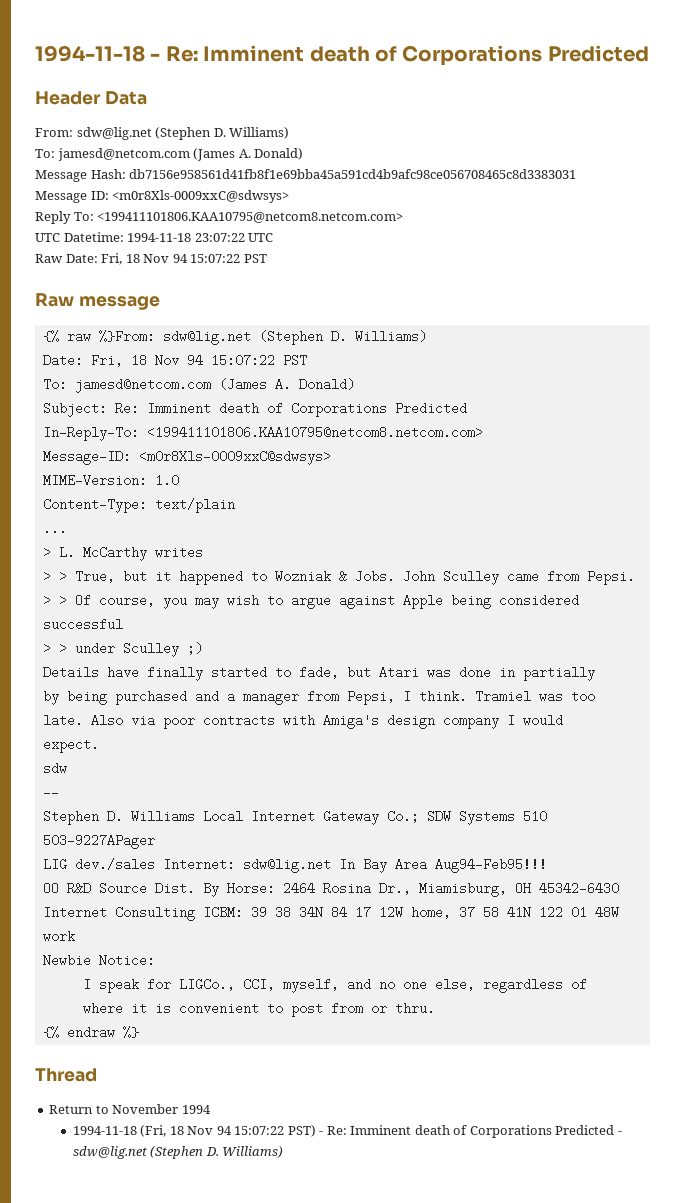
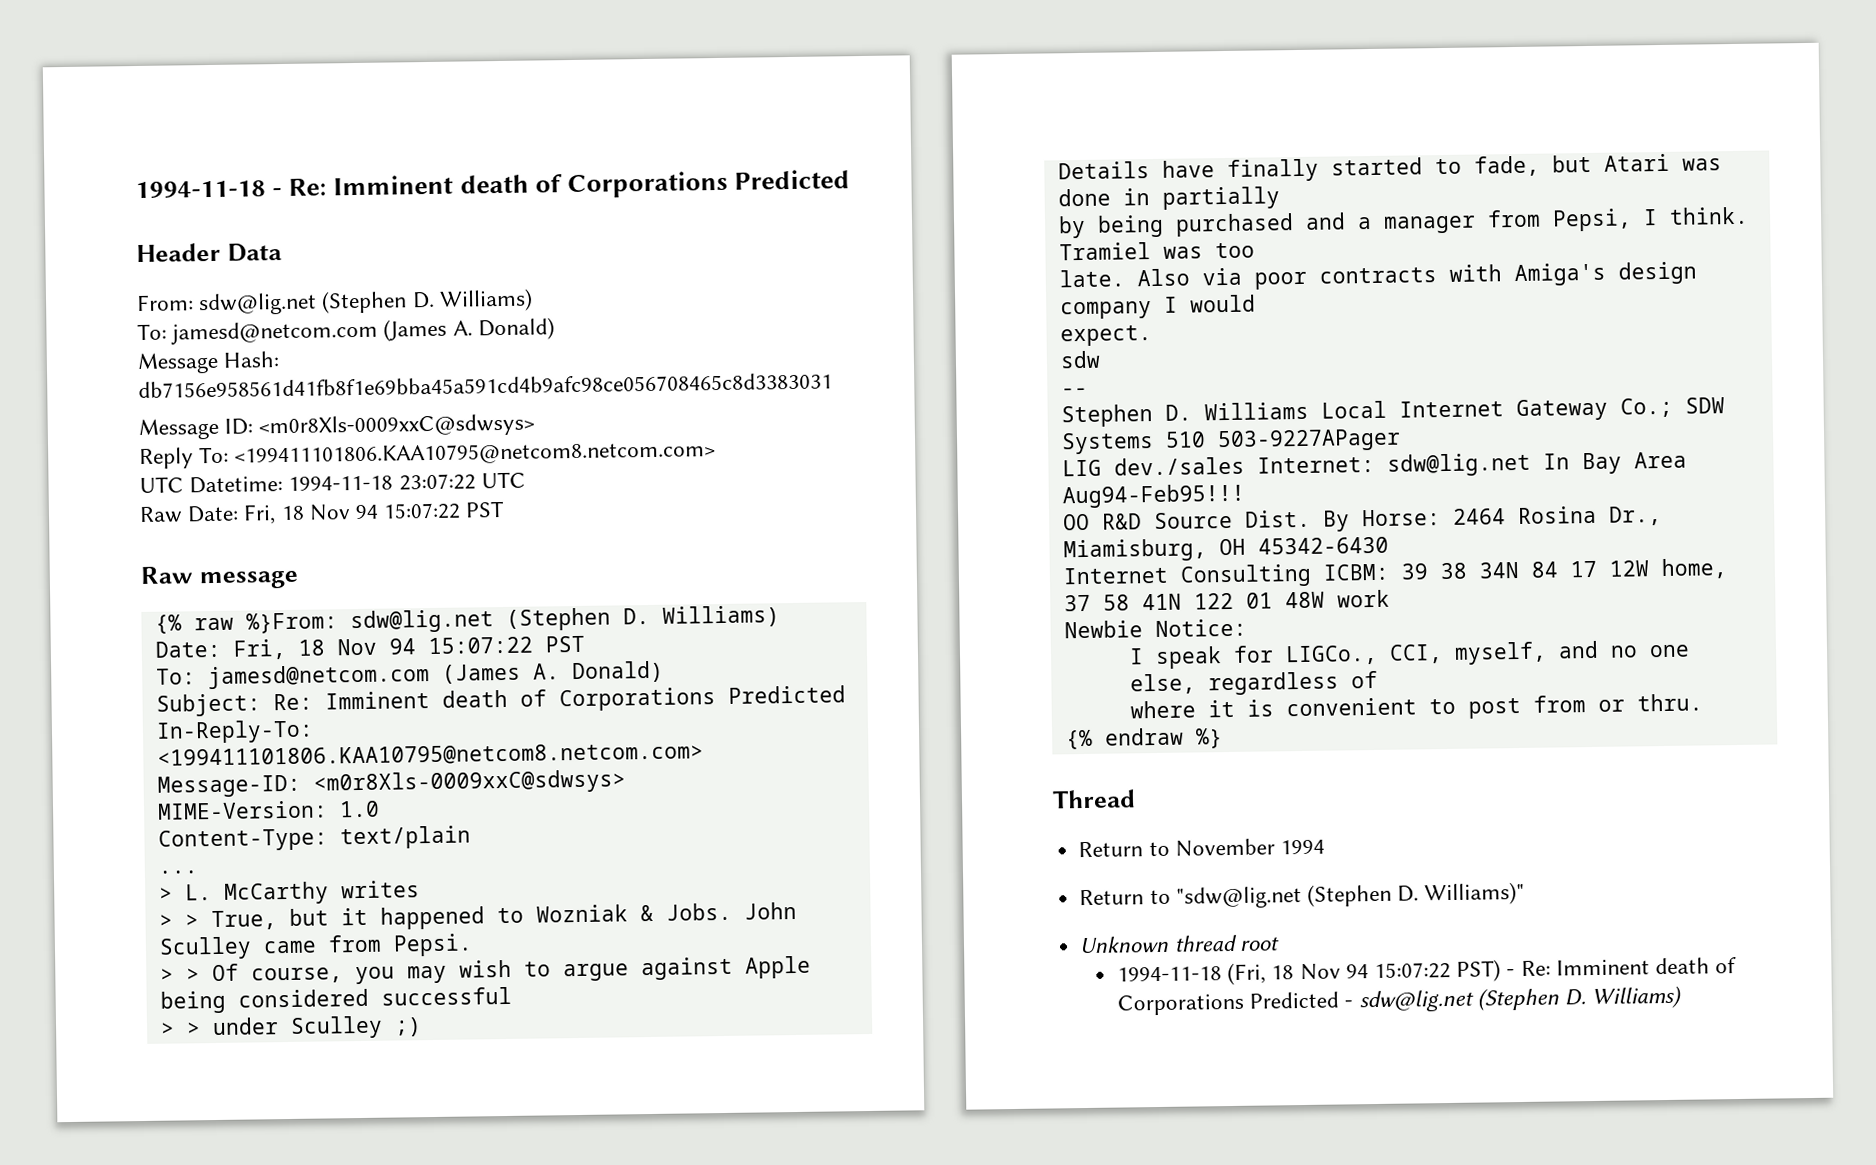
+ Return to "sdw@lig.net (Stephen D. Williams)"
+ Unknown thread root

